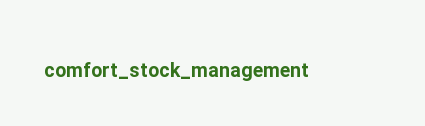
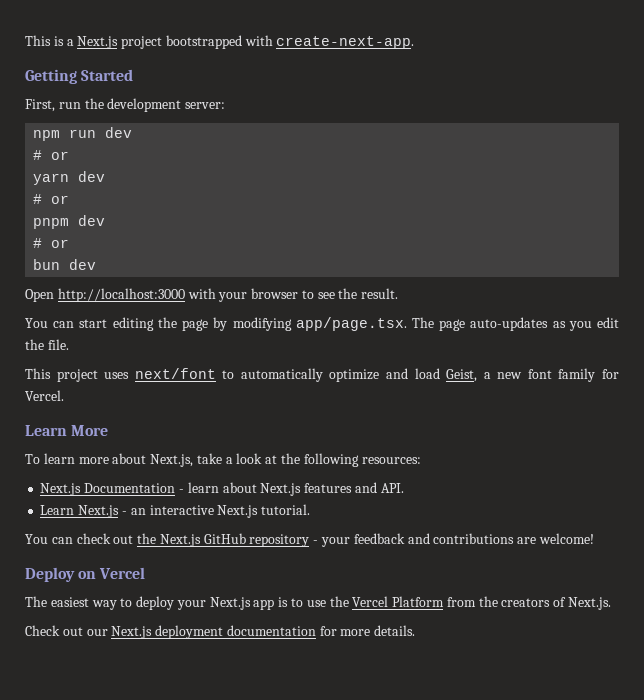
- comfort_stock_management
+ This is a Next.js project bootstrapped with create-next-app.
+ Getting Started
+ First, run the development server:
+ npm run dev
+ # or
+ yarn dev
+ # or
+ pnpm dev
+ # or
+ bun dev
+ Open http://localhost:3000 with your browser to see the result.
+ You can start editing the page by modifying app/page.tsx. The page auto-updates as you edit the file.
+ This project uses next/font to automatically optimize and load Geist, a new font family for Vercel.
+ Learn More
+ To learn more about Next.js, take a look at the following resources:
+ Next.js Documentation - learn about Next.js features and API.
+ Learn Next.js - an interactive Next.js tutorial.
+ You can check out the Next.js GitHub repository - your feedback and contributions are welcome!
+ Deploy on Vercel
+ The easiest way to deploy your Next.js app is to use the Vercel Platform from the creators of Next.js.
+ Check out our Next.js deployment documentation for more details.

